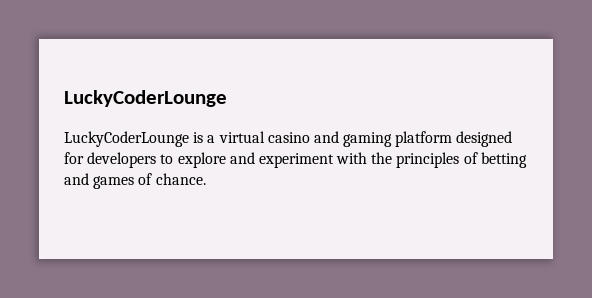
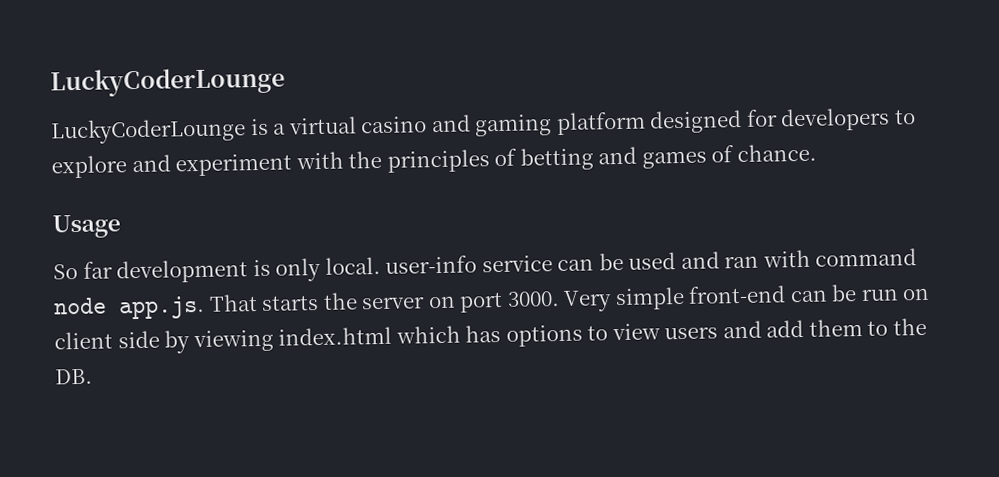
+ Usage
+ So far development is only local. user-info service can be used and ran with command node app.js. That starts the server on port 3000. Very simple front-end can be run on client side by viewing index.html which has options to view users and add them to the DB.

